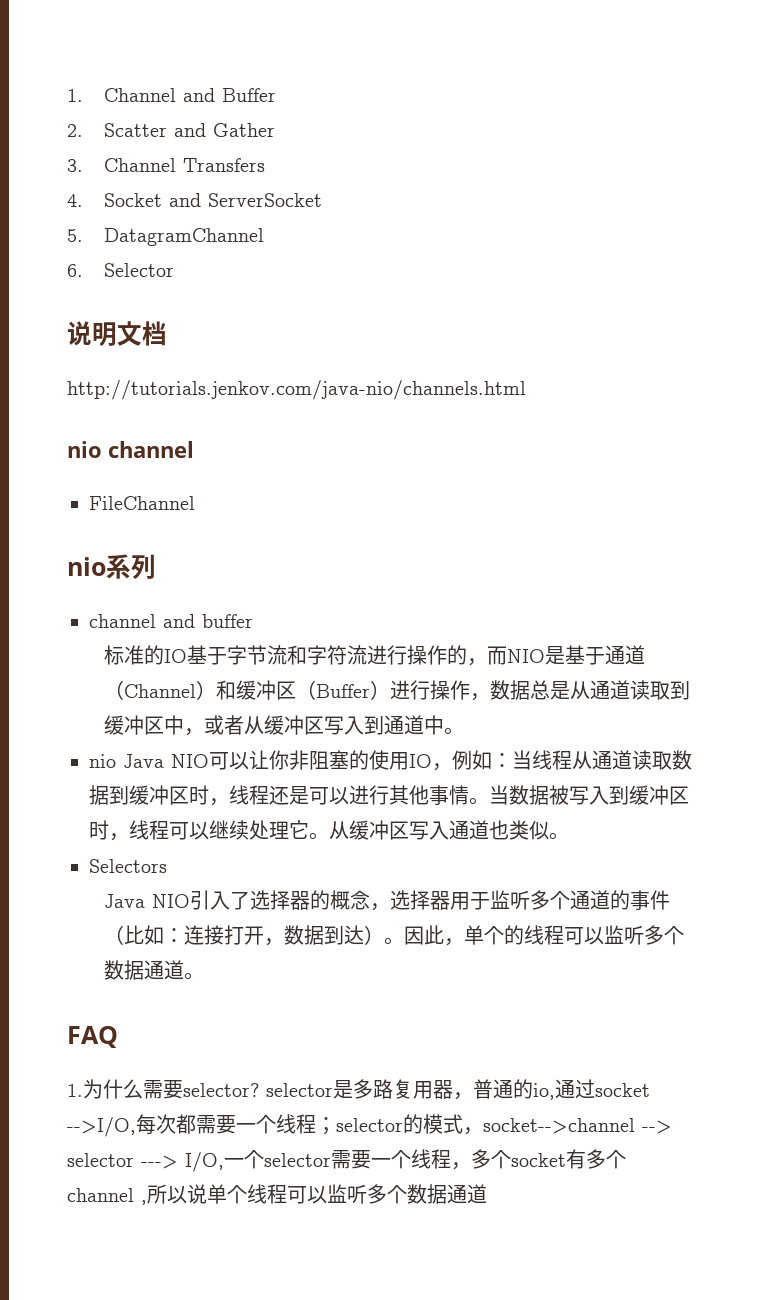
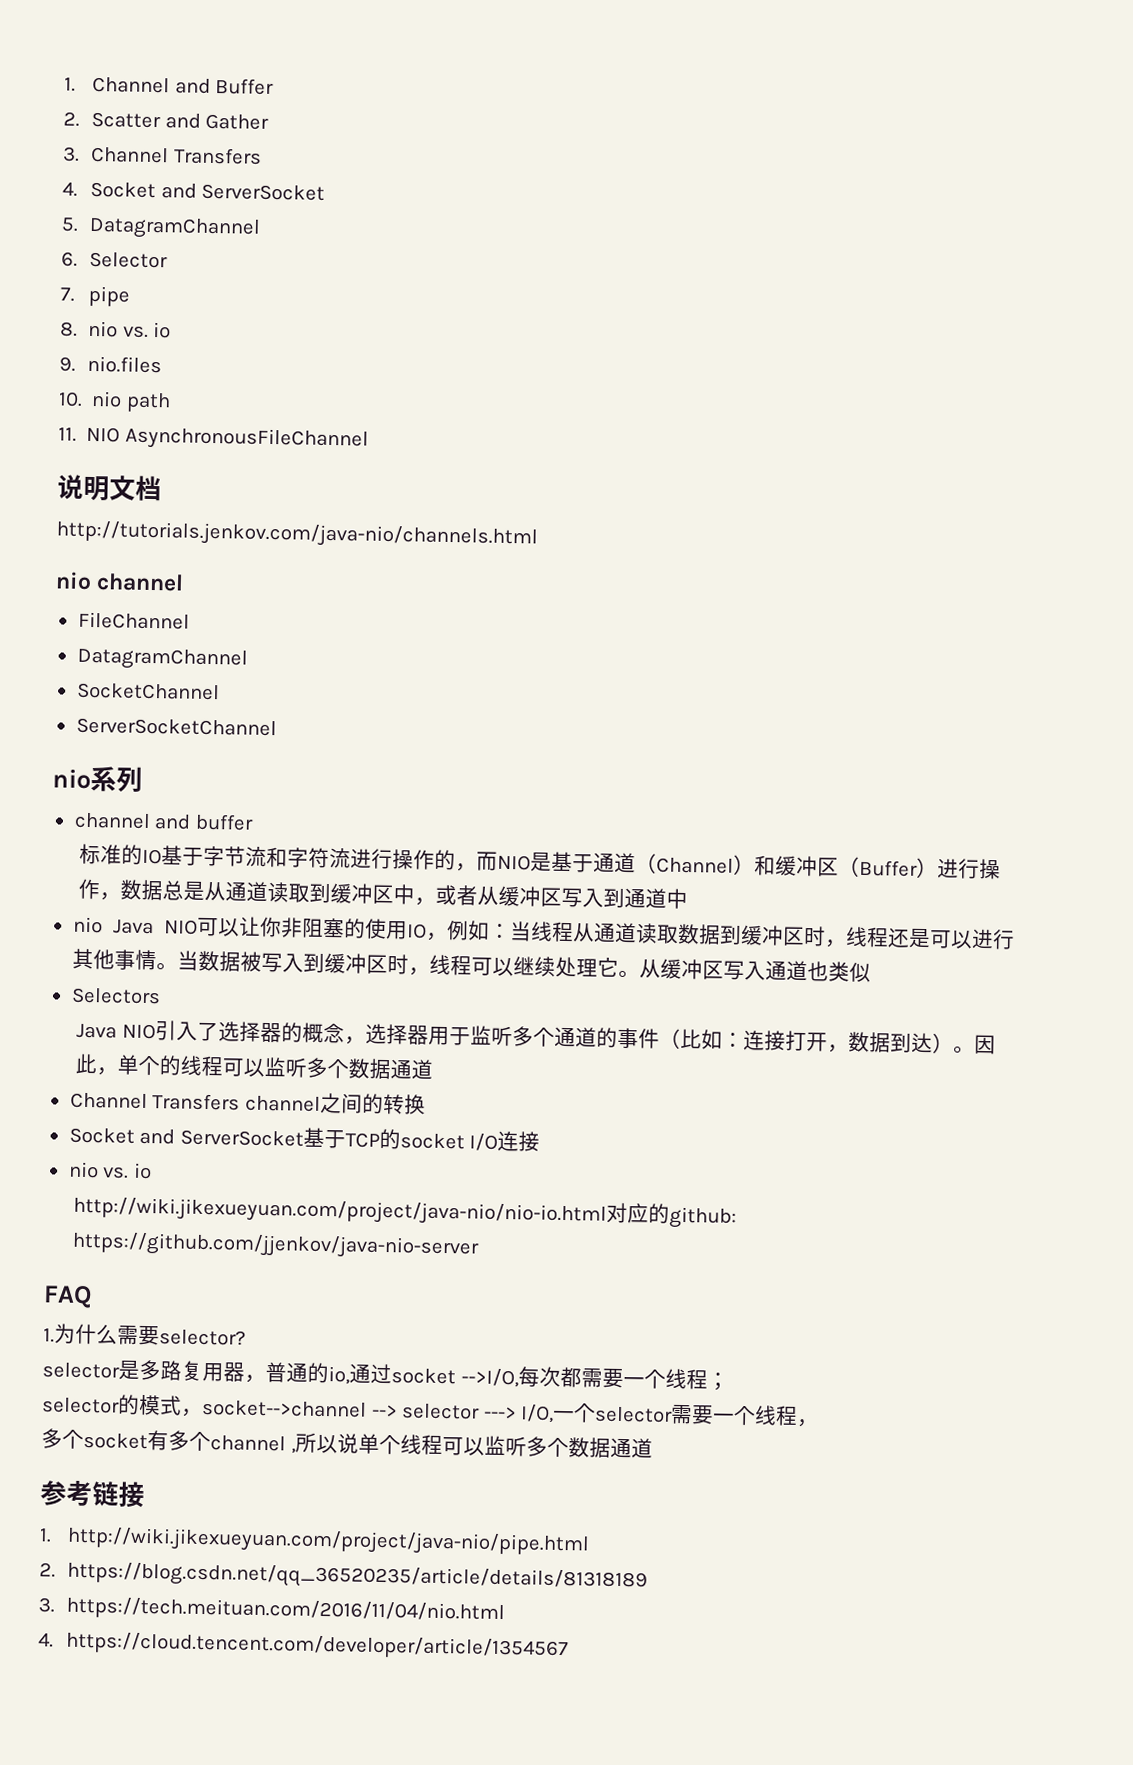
+ 7. pipe
+ 8. nio vs. io
+ 9. nio.files
+ 10. nio path
+ 11. NIO AsynchronousFileChannel
  FileChannel
+ DatagramChannel
+ SocketChannel
+ ServerSocketChannel
- 标准的IO基于字节流和字符流进行操作的，而NIO是基于通道（Channel）和缓冲区（Buffer）进行操作，数据总是从通道读取到缓冲区中，或者从缓冲区写入到通道中。
+ 标准的IO基于字节流和字符流进行操作的，而NIO是基于通道（Channel）和缓冲区（Buffer）进行操作，数据总是从通道读取到缓冲区中，或者从缓冲区写入到通道中
- 从缓冲区写入通道也类似。
+ 从缓冲区写入通道也类似
- 因此，单个的线程可以监听多个数据通道。
+ 因此，单个的线程可以监听多个数据通道
+ Channel Transfers channel之间的转换
+ Socket and ServerSocket基于TCP的socket I/O连接
+ nio vs. io
+ http://wiki.jikexueyuan.com/project/java-nio/nio-io.html对应的github: https://github.com/jjenkov/java-nio-server
- 1.为什么需要selector? selector是多路复用器，普通的io,通过socket -->I/O,每次都需要一个线程；selector的模式，socket-->channel --> selector ---> I/O,一个selector需要一个线程，多个socket有多个channel ,所以说单个线程可以监听多个数据通道
+ 1.为什么需要selector?
+ selector是多路复用器，普通的io,通过socket -->I/O,每次都需要一个线程；
+ selector的模式，socket-->channel --> selector ---> I/O,一个selector需要一个线程，
+ 多个socket有多个channel ,所以说单个线程可以监听多个数据通道
+ 参考链接
+ 1. http://wiki.jikexueyuan.com/project/java-nio/pipe.html
+ 2. https://blog.csdn.net/qq_36520235/article/details/81318189
+ 3. https://tech.meituan.com/2016/11/04/nio.html
+ 4. https://cloud.tencent.com/developer/article/1354567

